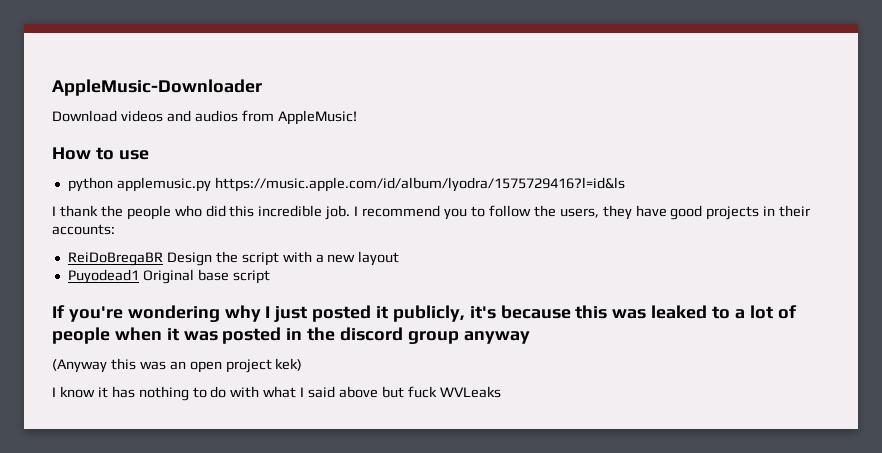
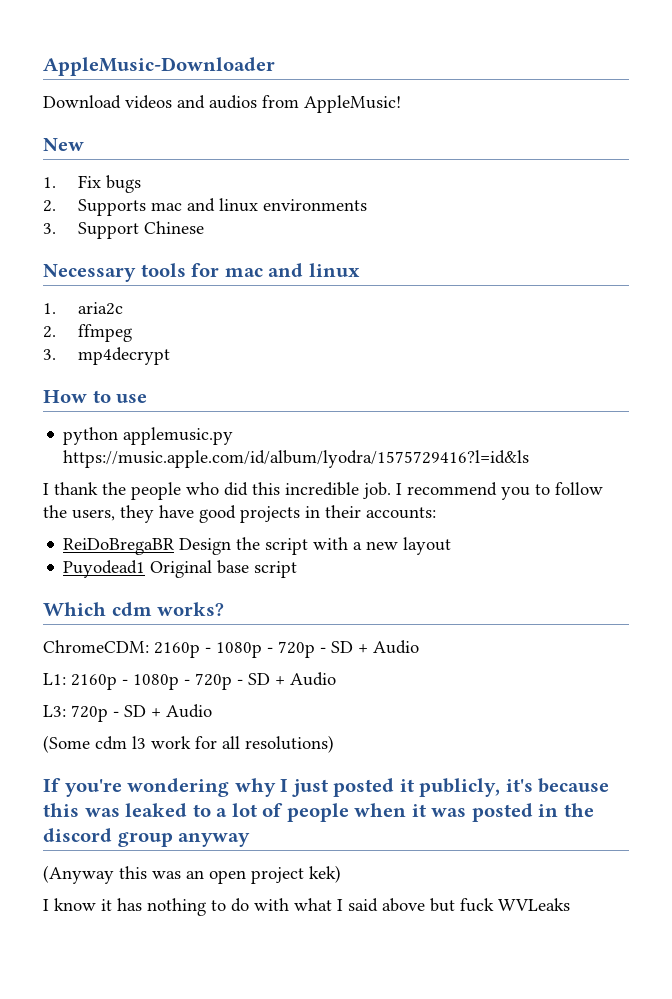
+ New
+ 1. Fix bugs
+ 2. Supports mac and linux environments
+ 3. Support Chinese
+ Necessary tools for mac and linux
+ 1. aria2c
+ 2. ffmpeg
+ 3. mp4decrypt
+ Which cdm works?
+ ChromeCDM: 2160p - 1080p - 720p - SD + Audio
+ L1: 2160p - 1080p - 720p - SD + Audio
+ L3: 720p - SD + Audio
+ (Some cdm l3 work for all resolutions)

